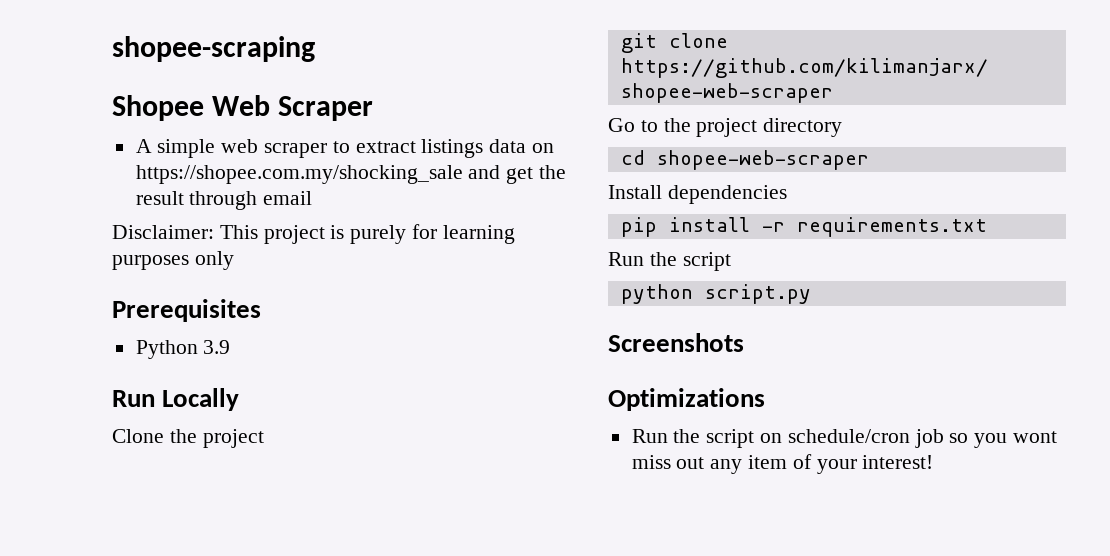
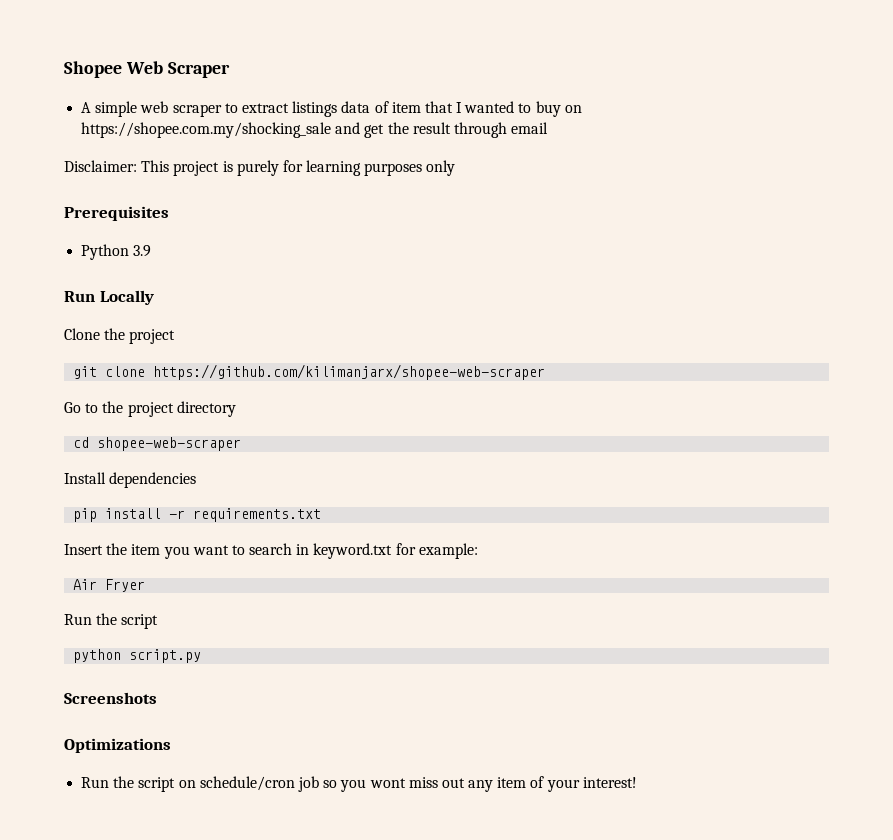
- shopee-scraping
- A simple web scraper to extract listings data on https://shopee.com.my/shocking_sale and get the result through email
+ A simple web scraper to extract listings data of item that I wanted to buy on https://shopee.com.my/shocking_sale and get the result through email
+ Insert the item you want to search in keyword.txt for example:
+ Air Fryer

